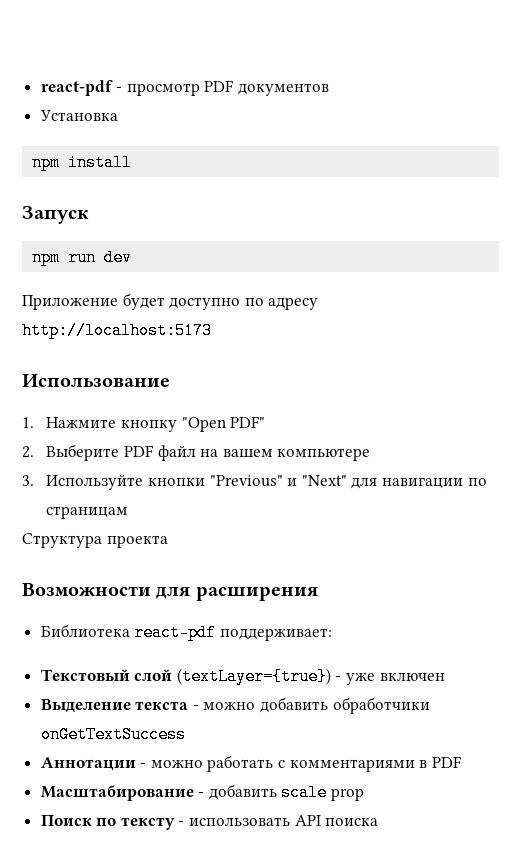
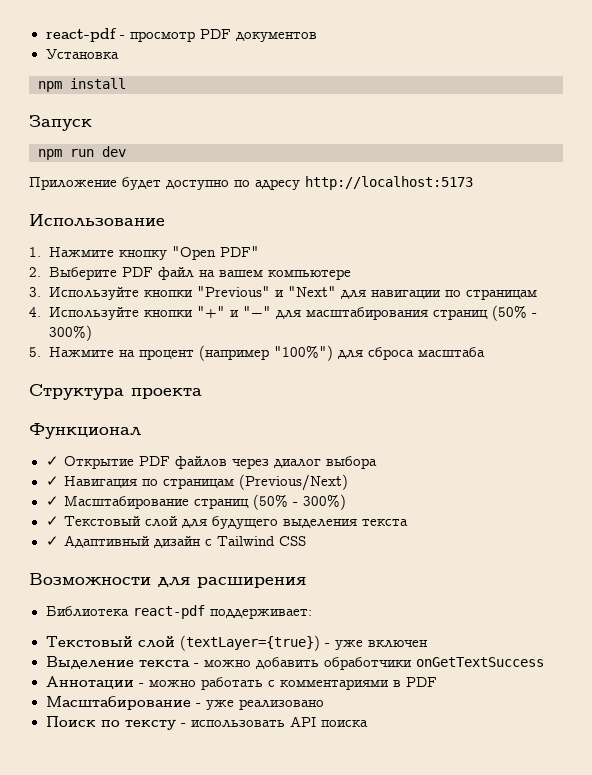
+ 4. Используйте кнопки "+" и "−" для масштабирования страниц (50% - 300%)
+ 5. Нажмите на процент (например "100%") для сброса масштаба
  Структура проекта
+ Функционал
+ ✓ Открытие PDF файлов через диалог выбора
+ ✓ Навигация по страницам (Previous/Next)
+ ✓ Масштабирование страниц (50% - 300%)
+ ✓ Текстовый слой для будущего выделения текста
+ ✓ Адаптивный дизайн с Tailwind CSS
- Масштабирование - добавить scale prop
+ Масштабирование - уже реализовано

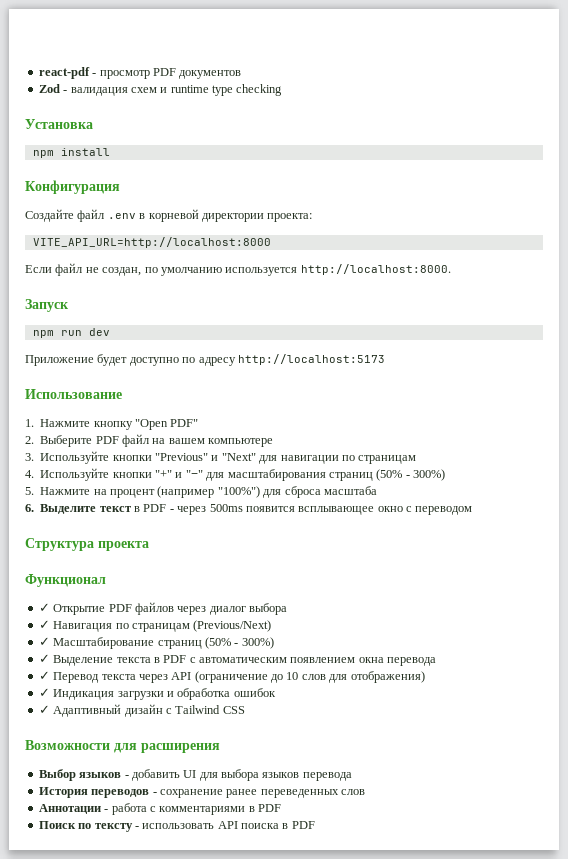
+ Zod - валидация схем и runtime type checking
  Установка
  npm install
+ Конфигурация
+ Создайте файл .env в корневой директории проекта:
+ VITE_API_URL=http://localhost:8000
+ Если файл не создан, по умолчанию используется http://localhost:8000.
+ 6. Выделите текст в PDF - через 500ms появится всплывающее окно с переводом
- ✓ Текстовый слой для будущего выделения текста
+ ✓ Выделение текста в PDF с автоматическим появлением окна перевода
+ ✓ Перевод текста через API (ограничение до 10 слов для отображения)
+ ✓ Индикация загрузки и обработка ошибок
- Библиотека react-pdf поддерживает:
- Текстовый слой (textLayer={true}) - уже включен
- Выделение текста - можно добавить обработчики onGetTextSuccess
+ Выбор языков - добавить UI для выбора языков перевода
+ История переводов - сохранение ранее переведенных слов
- Аннотации - можно работать с комментариями в PDF
+ Аннотации - работа с комментариями в PDF
- Масштабирование - уже реализовано
- Поиск по тексту - использовать API поиска
+ Поиск по тексту - использовать API поиска в PDF

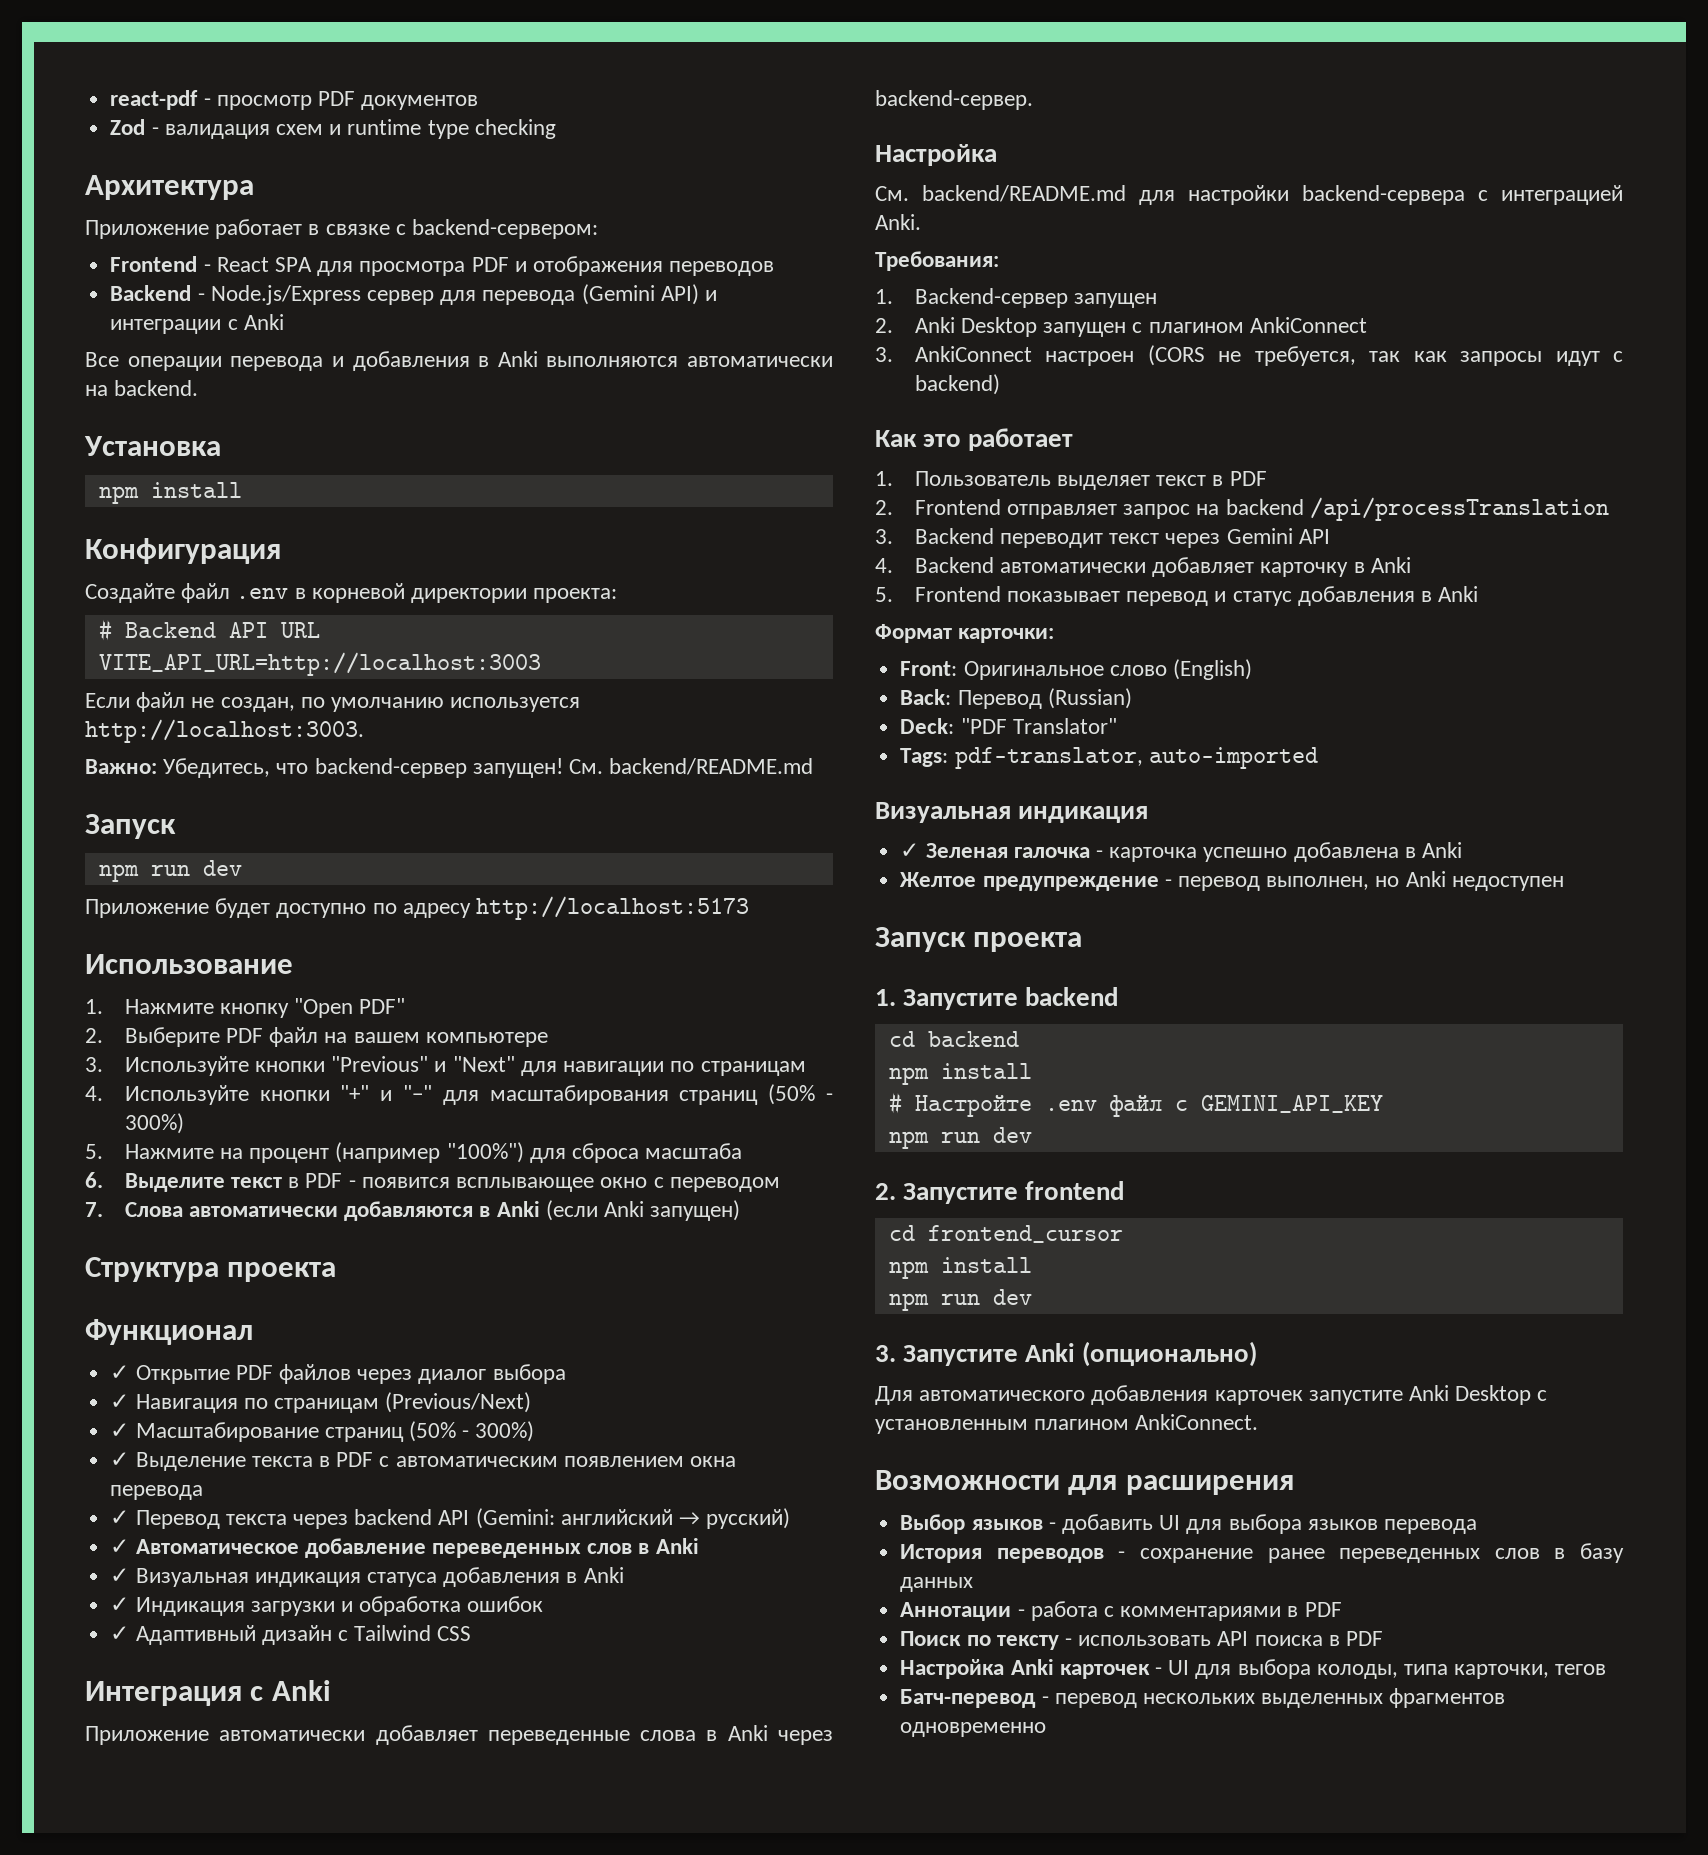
+ Архитектура
+ Приложение работает в связке с backend-сервером:
+ Frontend - React SPA для просмотра PDF и отображения переводов
+ Backend - Node.js/Express сервер для перевода (Gemini API) и интеграции с Anki
+ Все операции перевода и добавления в Anki выполняются автоматически на backend.
- VITE_API_URL=http://localhost:8000
+ # Backend API URL
+ VITE_API_URL=http://localhost:3003
- Если файл не создан, по умолчанию используется http://localhost:8000.
+ Если файл не создан, по умолчанию используется http://localhost:3003.
+ Важно: Убедитесь, что backend-сервер запущен! См. backend/README.md
- 6. Выделите текст в PDF - через 500ms появится всплывающее окно с переводом
+ 6. Выделите текст в PDF - появится всплывающее окно с переводом
+ 7. Слова автоматически добавляются в Anki (если Anki запущен)
- ✓ Перевод текста через API (ограничение до 10 слов для отображения)
+ ✓ Перевод текста через backend API (Gemini: английский → русский)
+ ✓ Автоматическое добавление переведенных слов в Anki
+ ✓ Визуальная индикация статуса добавления в Anki
+ Интеграция с Anki
+ Приложение автоматически добавляет переведенные слова в Anki через backend-сервер.
+ Настройка
+ См. backend/README.md для настройки backend-сервера с интеграцией Anki.
+ Требования:
+ 1. Backend-сервер запущен
+ 2. Anki Desktop запущен с плагином AnkiConnect
+ 3. AnkiConnect настроен (CORS не требуется, так как запросы идут с backend)
+ Как это работает
+ 1. Пользователь выделяет текст в PDF
+ 2. Frontend отправляет запрос на backend /api/processTranslation
+ 3. Backend переводит текст через Gemini API
+ 4. Backend автоматически добавляет карточку в Anki
+ 5. Frontend показывает перевод и статус добавления в Anki
+ Формат карточки:
+ Front: Оригинальное слово (English)
+ Back: Перевод (Russian)
+ Deck: "PDF Translator"
+ Tags: pdf-translator, auto-imported
+ Визуальная индикация
+ ✓ Зеленая галочка - карточка успешно добавлена в Anki
+ Желтое предупреждение - перевод выполнен, но Anki недоступен
+ Запуск проекта
+ 1. Запустите backend
+ cd backend
+ npm install
+ # Настройте .env файл с GEMINI_API_KEY
+ npm run dev
+ 2. Запустите frontend
+ cd frontend_cursor
+ npm install
+ npm run dev
+ 3. Запустите Anki (опционально)
+ Для автоматического добавления карточек запустите Anki Desktop с установленным плагином AnkiConnect.
- История переводов - сохранение ранее переведенных слов
+ История переводов - сохранение ранее переведенных слов в базу данных
+ Настройка Anki карточек - UI для выбора колоды, типа карточки, тегов
+ Батч-перевод - перевод нескольких выделенных фрагментов одновременно

